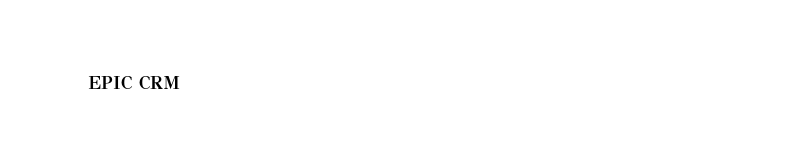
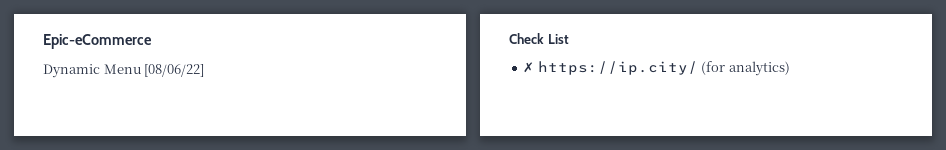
- EPIC CRM
+ Epic-eCommerce
+ Dynamic Menu [08/06/22]
+ Check List
+ ✗ https://ip.city/ (for analytics)

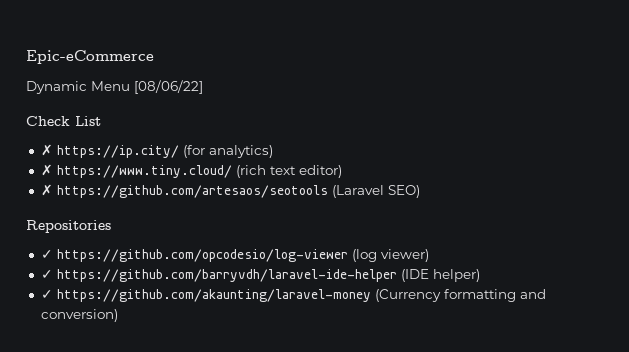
+ ✗ https://www.tiny.cloud/ (rich text editor)
+ ✗ https://github.com/artesaos/seotools (Laravel SEO)
+ Repositories
+ ✓ https://github.com/opcodesio/log-viewer (log viewer)
+ ✓ https://github.com/barryvdh/laravel-ide-helper (IDE helper)
+ ✓ https://github.com/akaunting/laravel-money (Currency formatting and conversion)

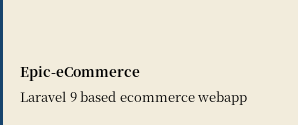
- Dynamic Menu [08/06/22]
- Check List
- ✗ https://ip.city/ (for analytics)
- ✗ https://www.tiny.cloud/ (rich text editor)
- ✗ https://github.com/artesaos/seotools (Laravel SEO)
- Repositories
- ✓ https://github.com/opcodesio/log-viewer (log viewer)
- ✓ https://github.com/barryvdh/laravel-ide-helper (IDE helper)
- ✓ https://github.com/akaunting/laravel-money (Currency formatting and conversion)
+ Laravel 9 based ecommerce webapp

